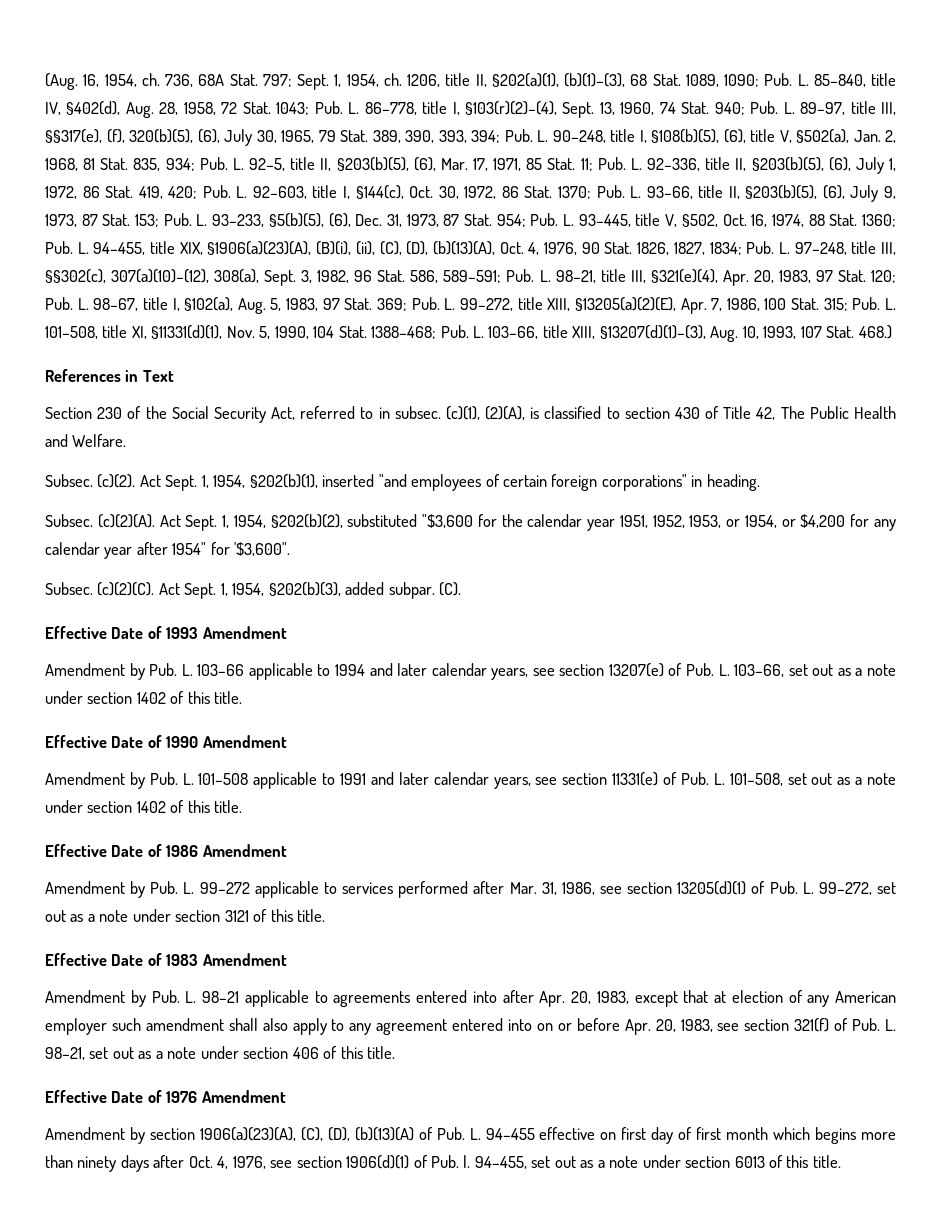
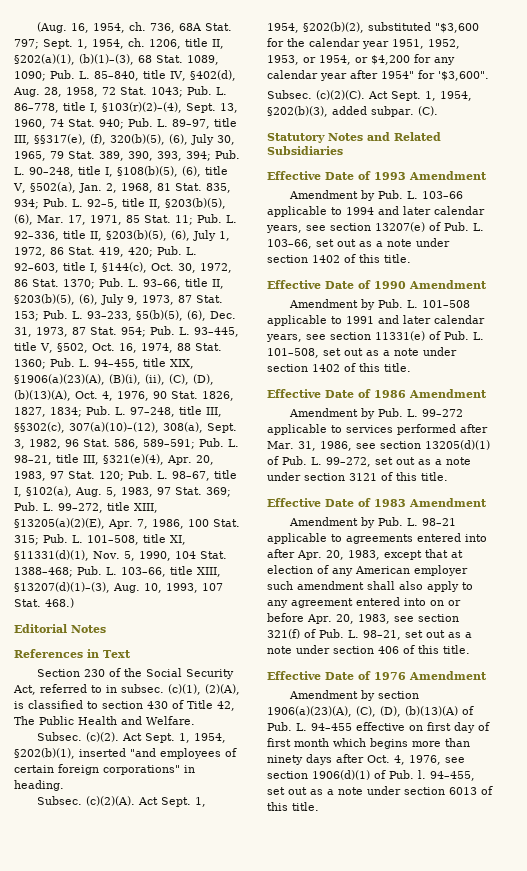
+ Editorial Notes
+ Statutory Notes and Related Subsidiaries

